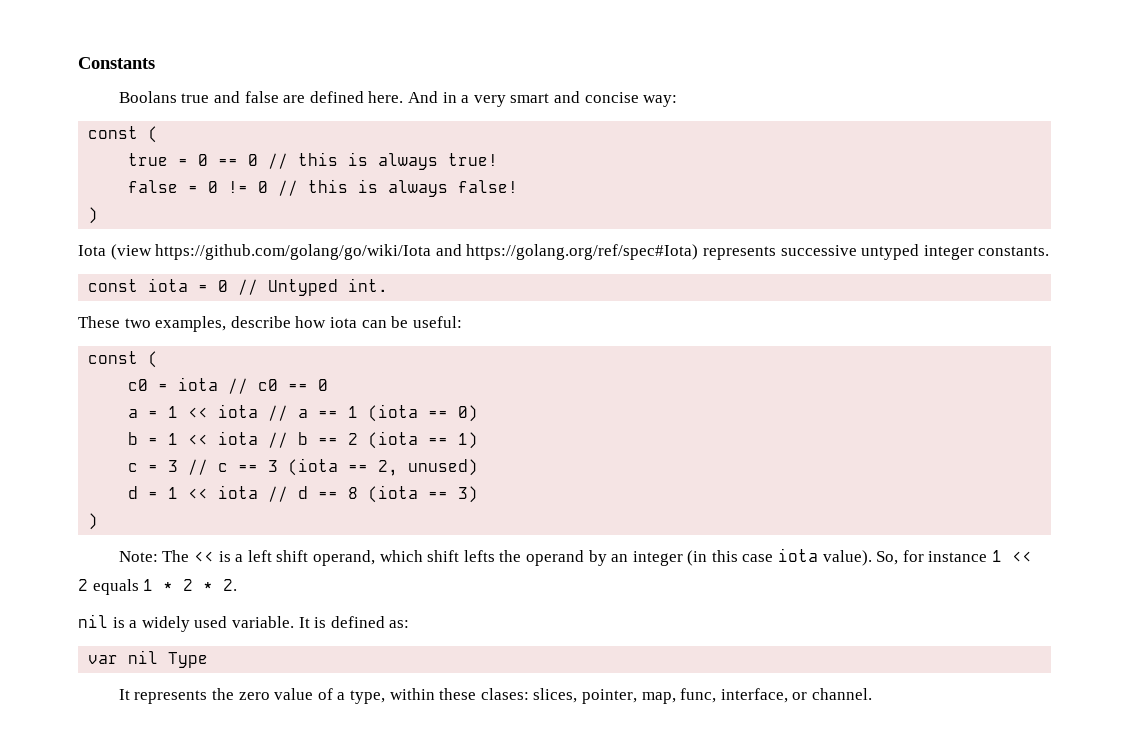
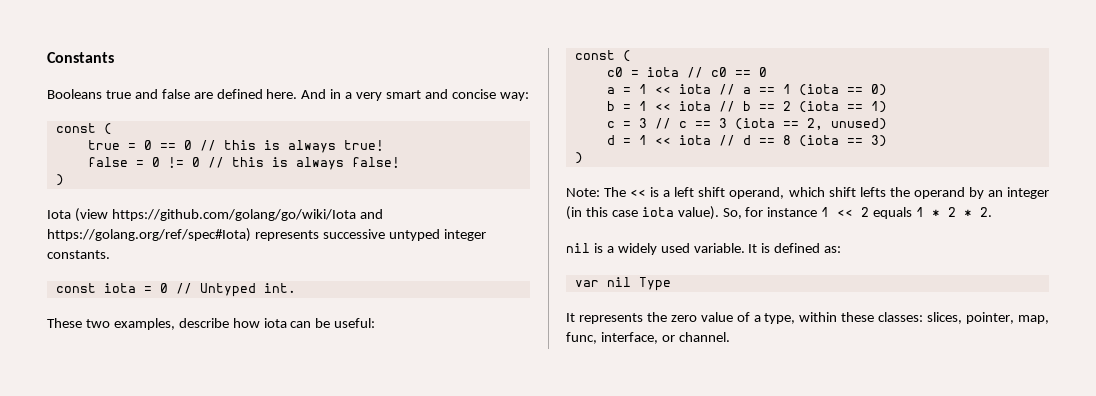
- Boolans true and false are defined here.
+ Booleans true and false are defined here.
- It represents the zero value of a type, within these clases: slices, pointer, map, func, interface, or channel.
+ It represents the zero value of a type, within these classes: slices, pointer, map, func, interface, or channel.

